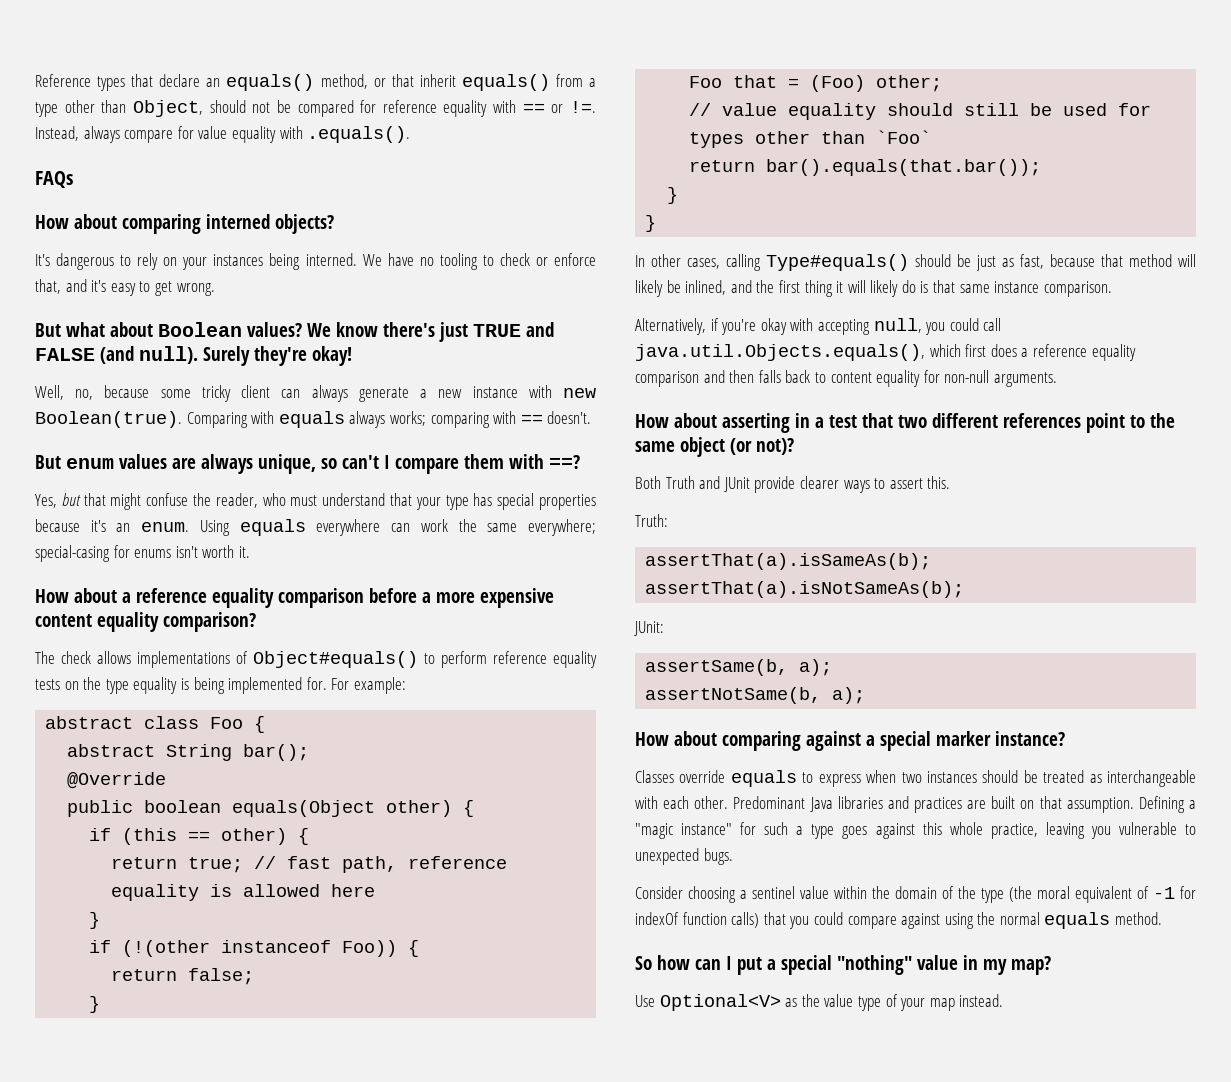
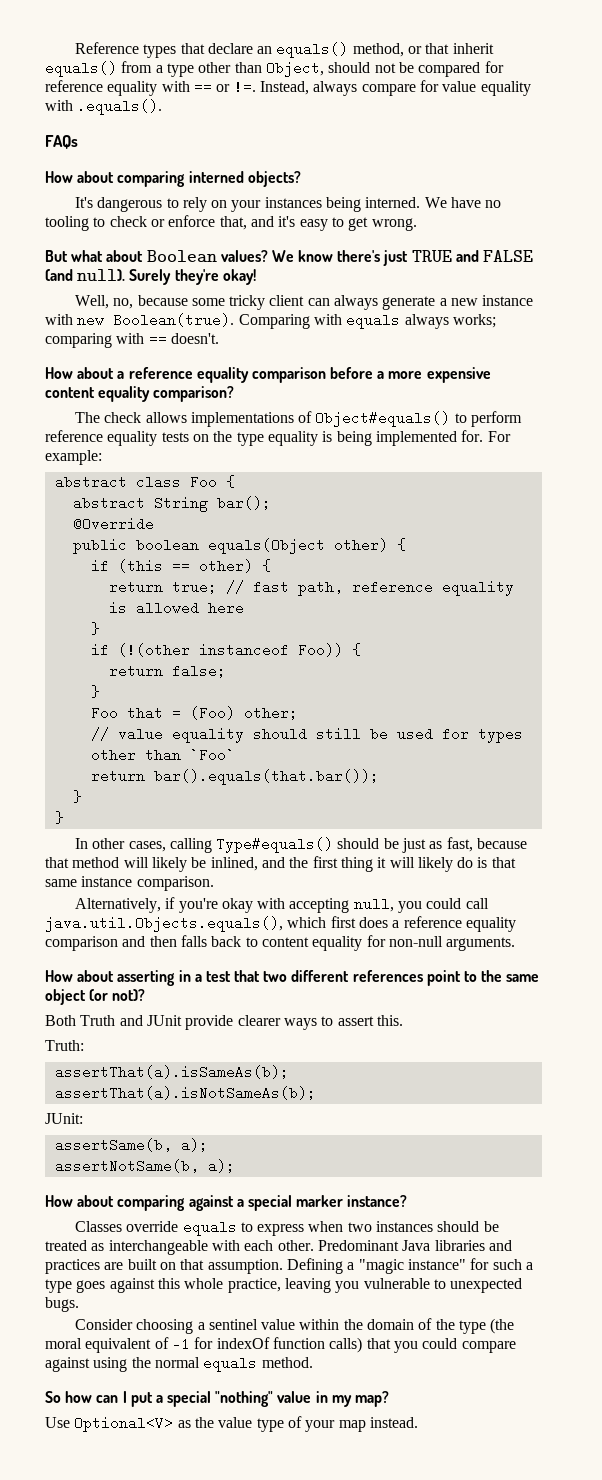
- But enum values are always unique, so can't I compare them with ==?
- Yes, but that might confuse the reader, who must understand that your type has special properties because it's an enum. Using equals everywhere can work the same everywhere; special-casing for enums isn't worth it.

